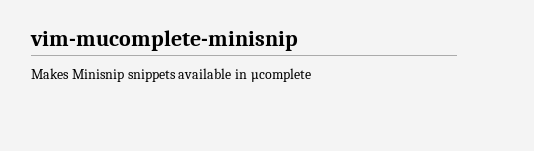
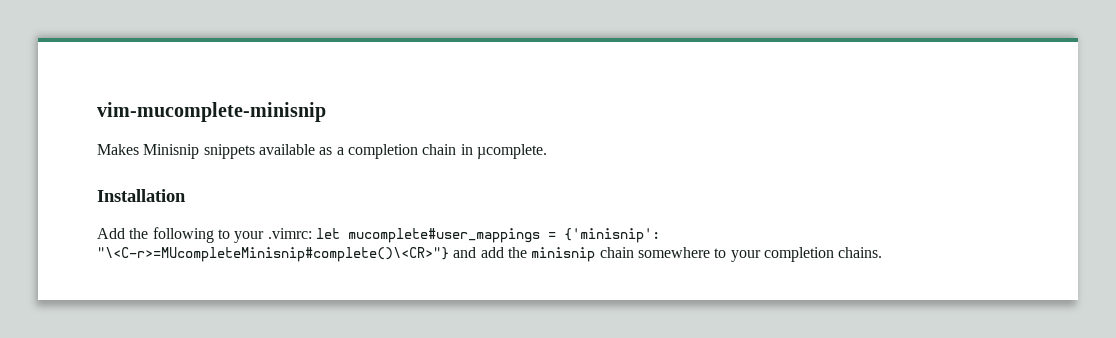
- Makes Minisnip snippets available in µcomplete
+ Makes Minisnip snippets available as a completion chain in µcomplete.
+ Installation
+ Add the following to your .vimrc: let mucomplete#user_mappings = {'minisnip': "\<C-r>=MUcompleteMinisnip#complete()\<CR>"} and add the minisnip chain somewhere to your completion chains.

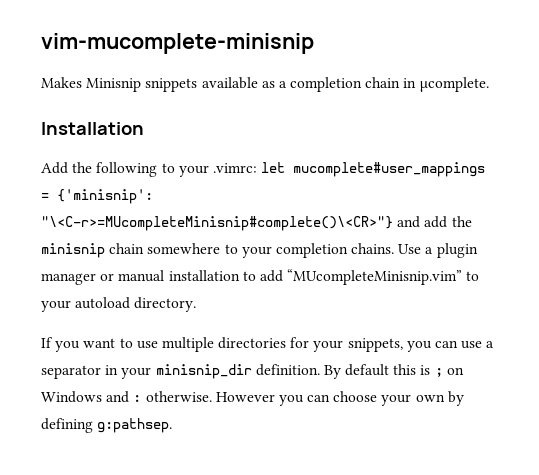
+ Use a plugin manager or manual installation to add “MUcompleteMinisnip.vim” to your autoload directory.
+ If you want to use multiple directories for your snippets, you can use a separator in your minisnip_dir definition. By default this is ; on Windows and : otherwise. However you can choose your own by defining g:pathsep.

